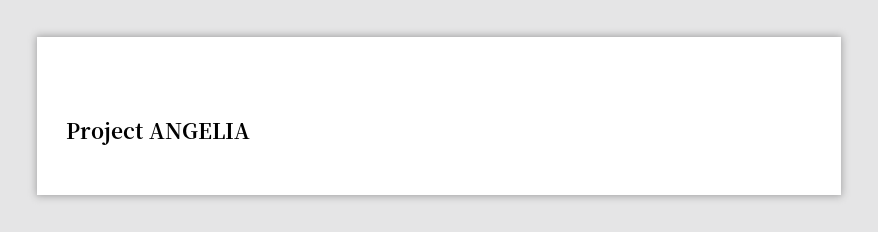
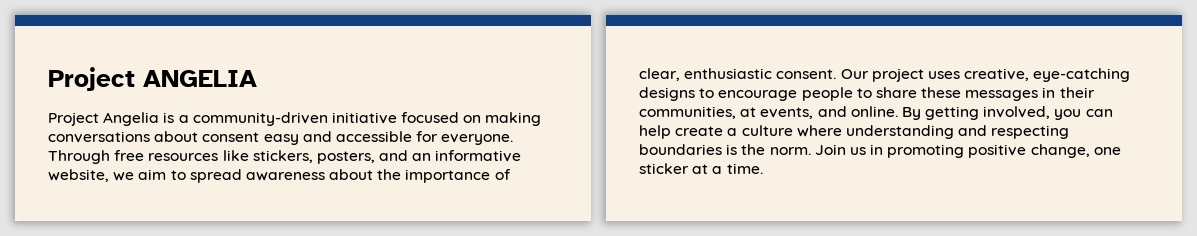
+ Project Angelia is a community-driven initiative focused on making conversations about consent easy and accessible for everyone. Through free resources like stickers, posters, and an informative website, we aim to spread awareness about the importance of clear, enthusiastic consent. Our project uses creative, eye-catching designs to encourage people to share these messages in their communities, at events, and online. By getting involved, you can help create a culture where understanding and respecting boundaries is the norm. Join us in promoting positive change, one sticker at a time.

